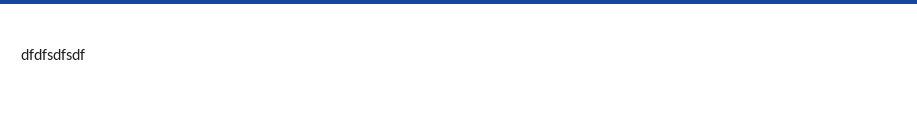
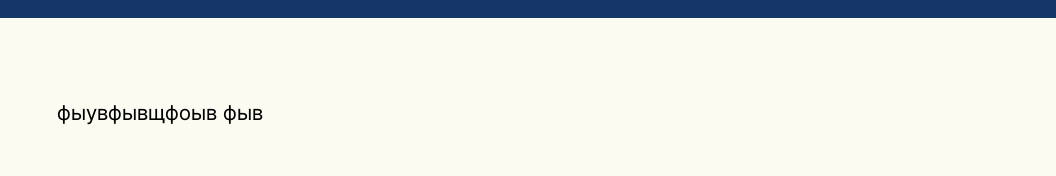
- dfdfsdfsdf
+ фыувфывщфоыв фыв

